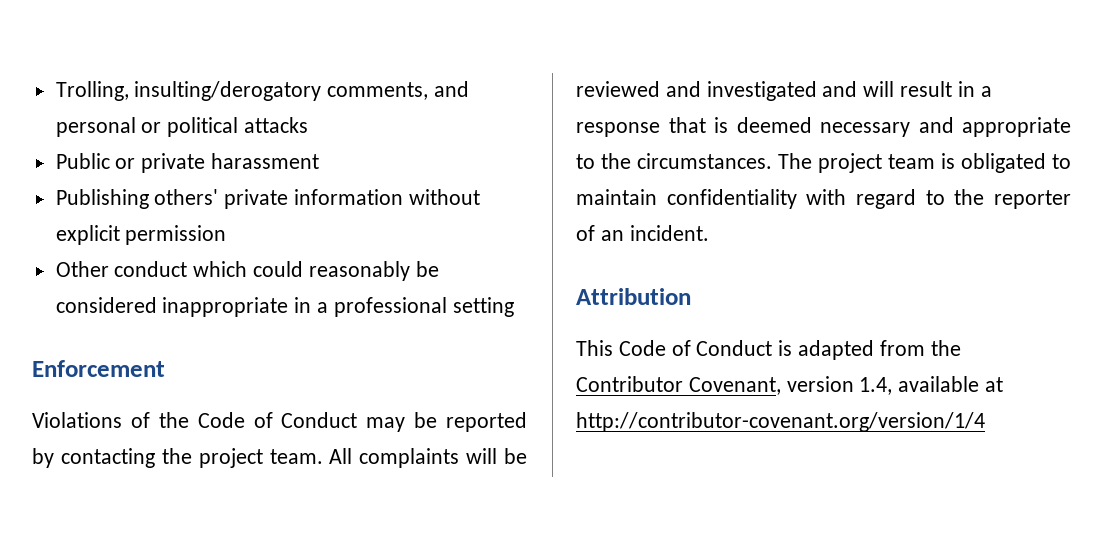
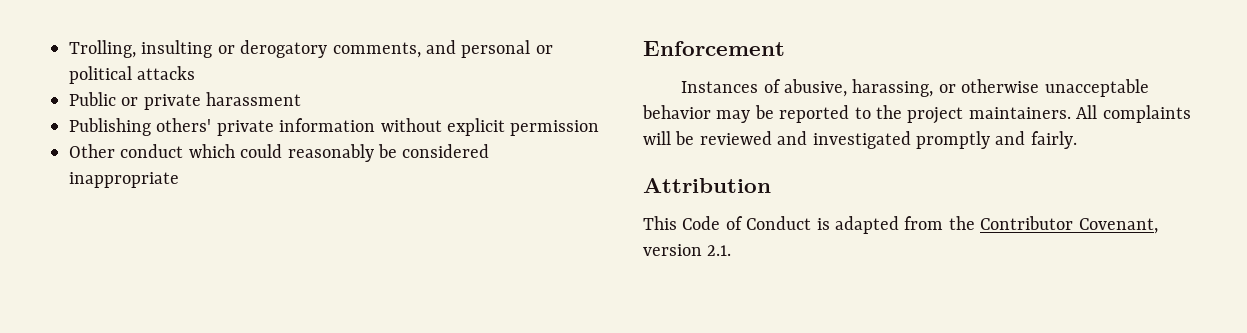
- Trolling, insulting/derogatory comments, and personal or political attacks
+ Trolling, insulting or derogatory comments, and personal or political attacks
- Other conduct which could reasonably be considered inappropriate in a professional setting
+ Other conduct which could reasonably be considered inappropriate
  Enforcement
- Violations of the Code of Conduct may be reported by contacting the project team.
+ Instances of abusive, harassing, or otherwise unacceptable behavior may be reported to the project maintainers.
- All complaints will be reviewed and investigated and will result in a response that is deemed necessary and appropriate to the circumstances. The project team is obligated to maintain confidentiality with regard to the reporter of an incident.
+ All complaints will be reviewed and investigated promptly and fairly.
- This Code of Conduct is adapted from the Contributor Covenant, version 1.4, available at http://contributor-covenant.org/version/1/4
+ This Code of Conduct is adapted from the Contributor Covenant, version 2.1.

